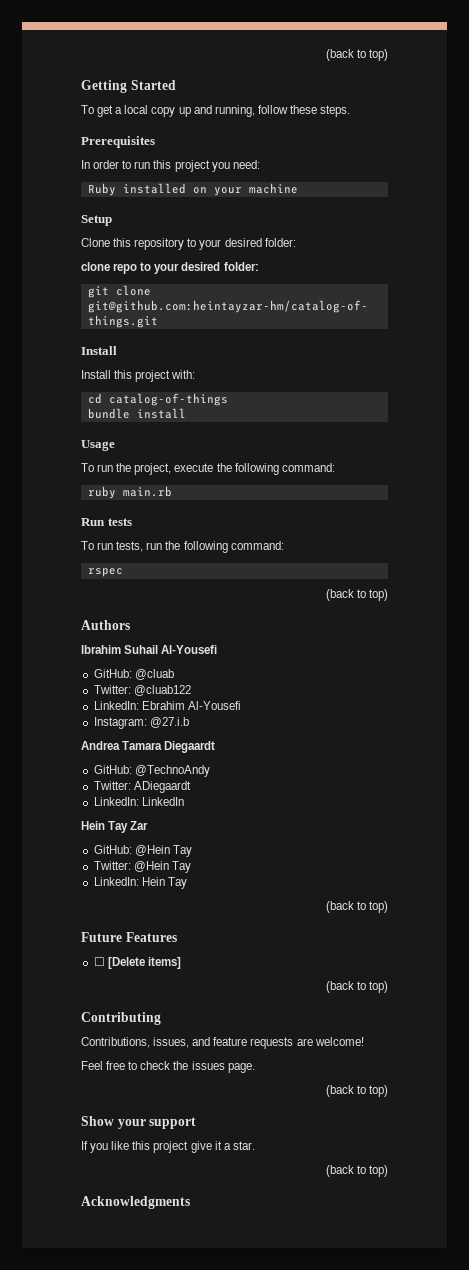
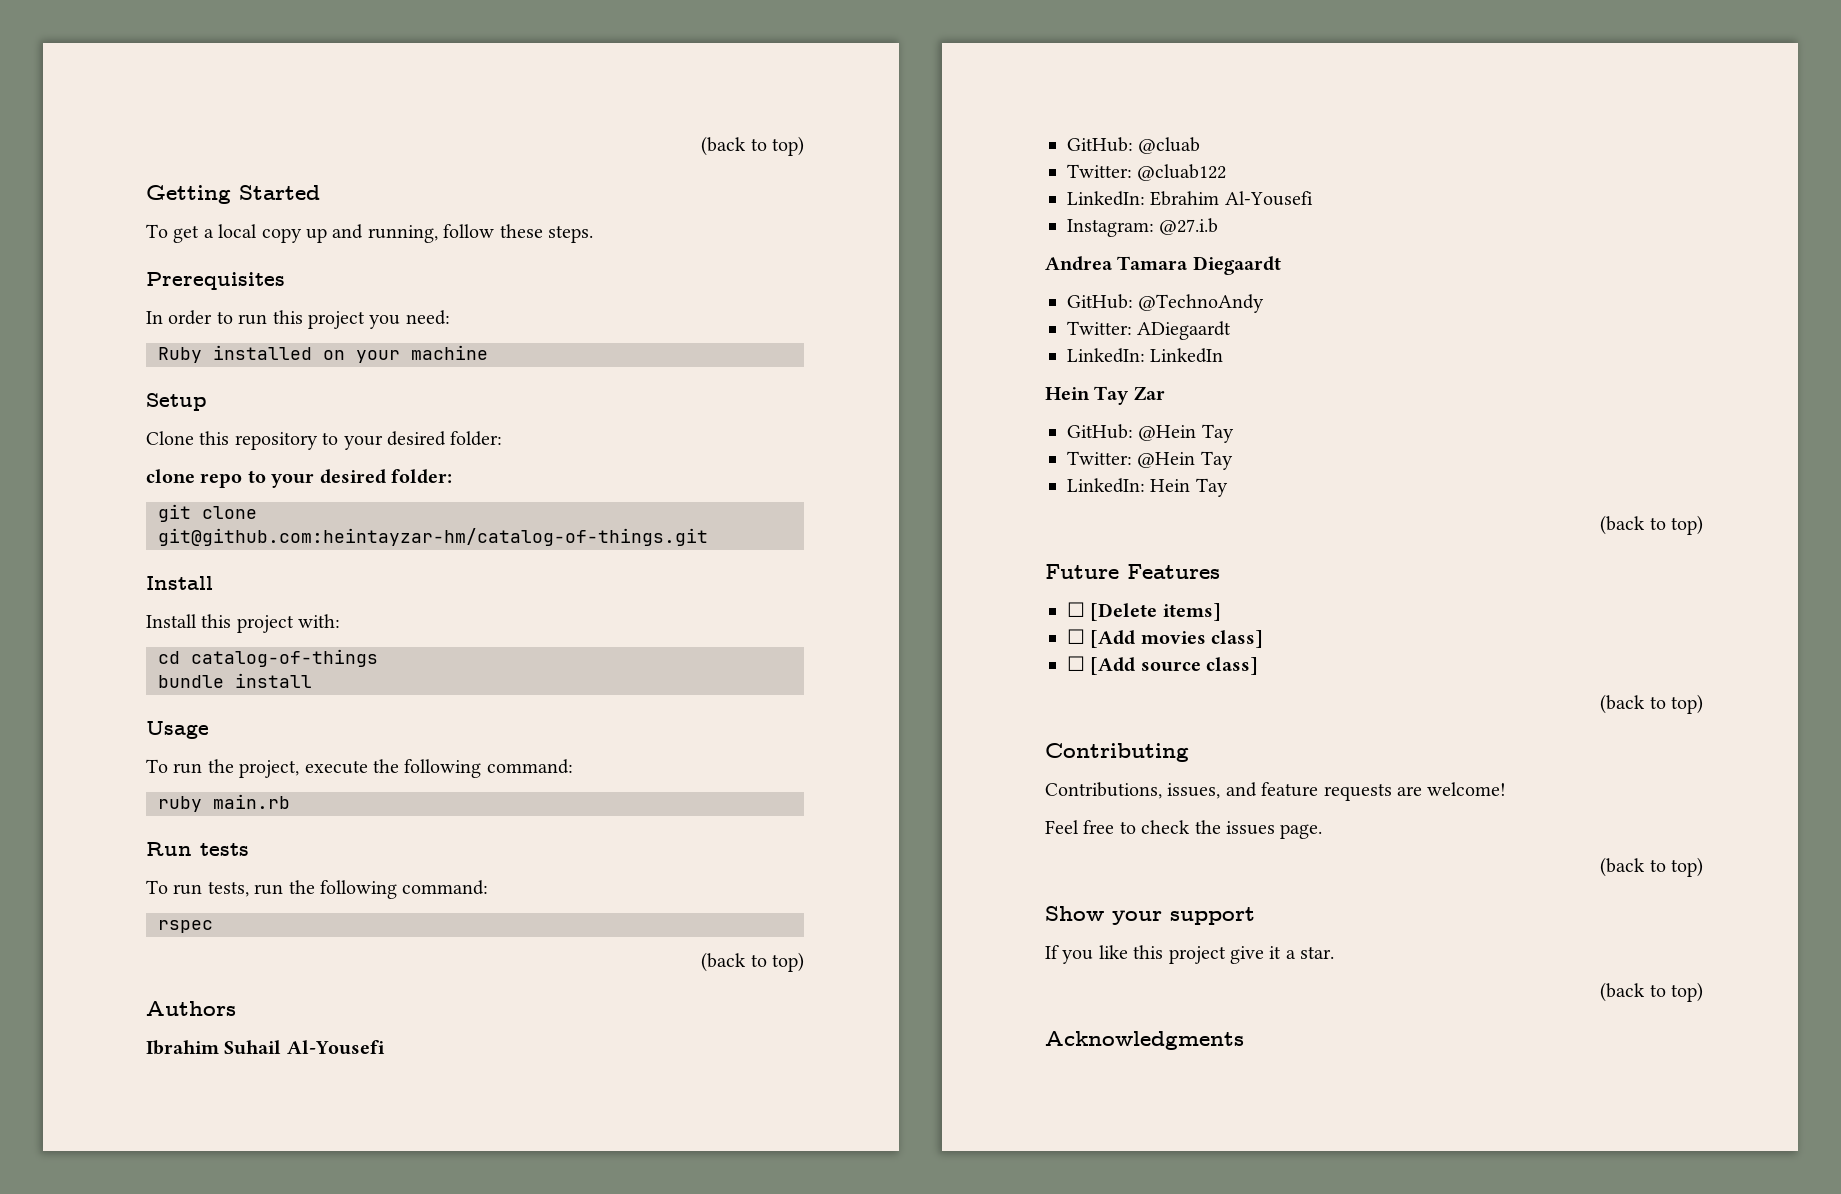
+ ☐ [Add movies class]
+ ☐ [Add source class]

